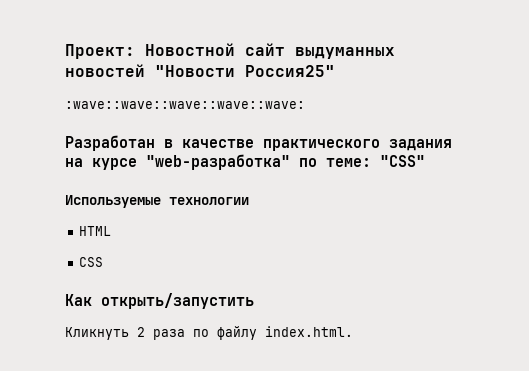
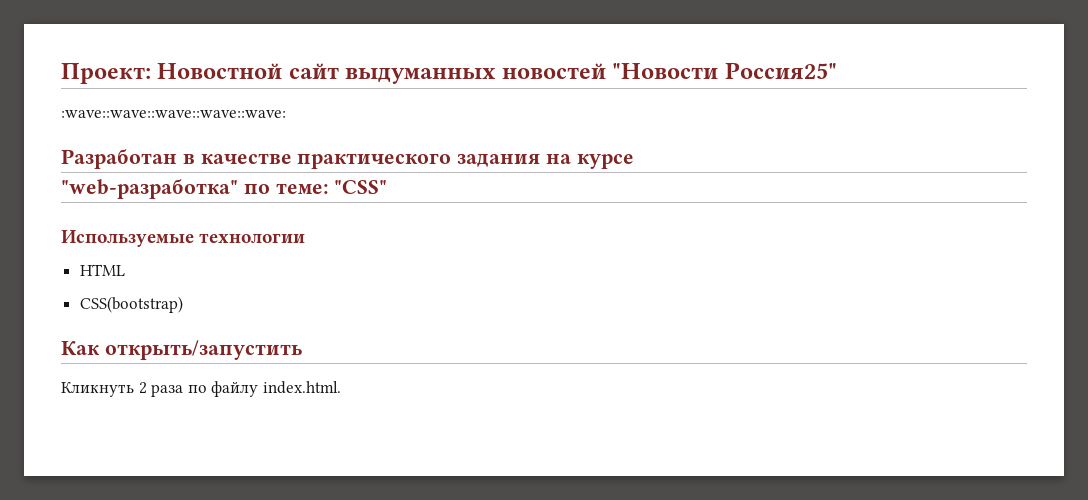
- Разработан в качестве практического задания на курсе "web-разработка" по теме: "CSS"
+ Разработан в качестве практического задания на курсе
+ "web-разработка" по теме: "CSS"
- CSS
+ CSS(bootstrap)

